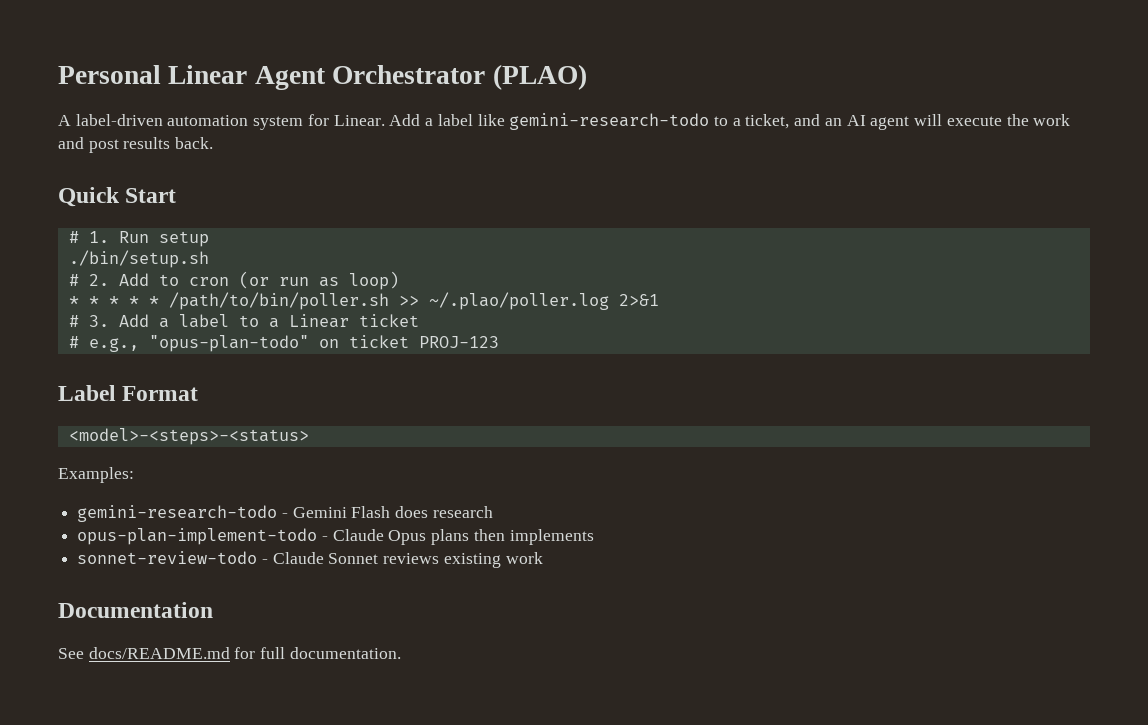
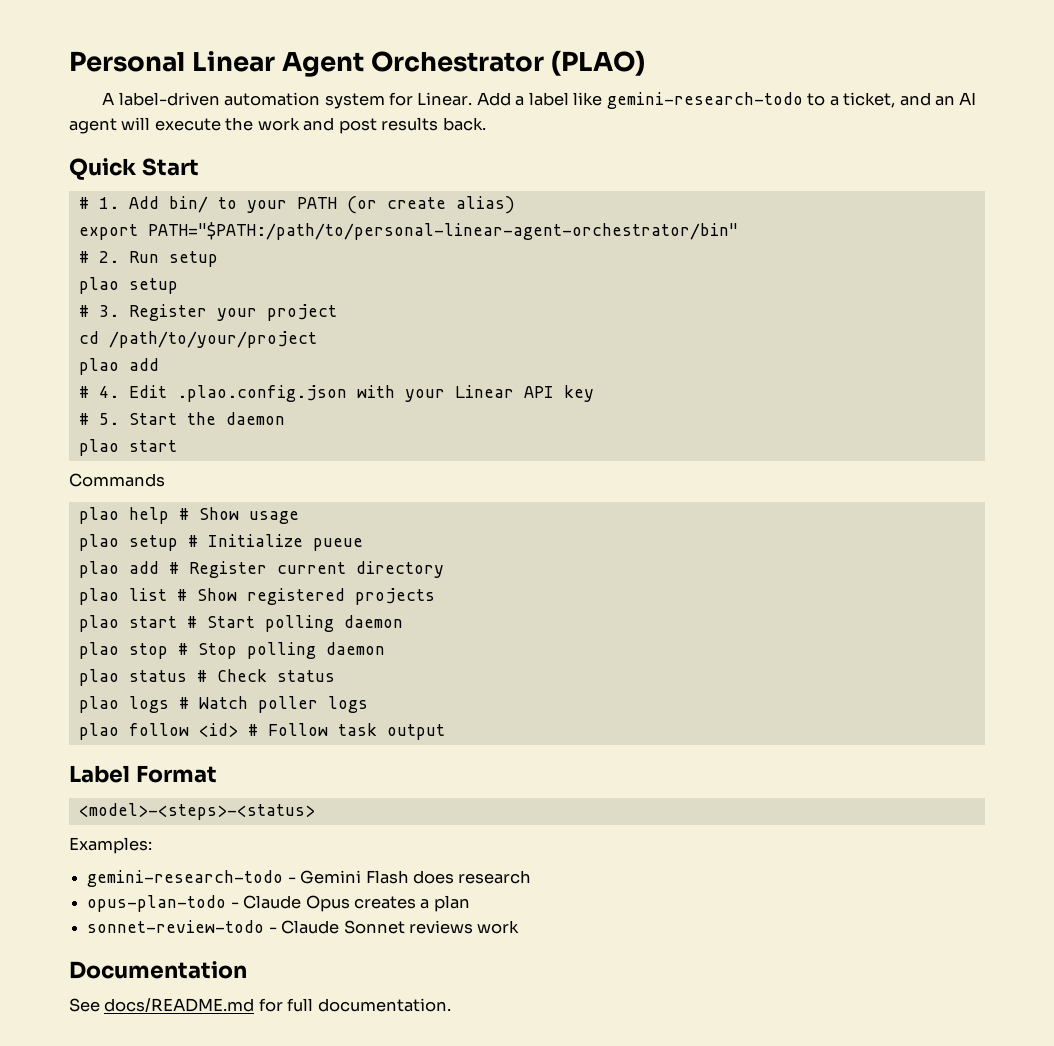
- # 1. Run setup
- ./bin/setup.sh
- # 2. Add to cron (or run as loop)
- * * * * * /path/to/bin/poller.sh >> ~/.plao/poller.log 2>&1
- # 3. Add a label to a Linear ticket
- # e.g., "opus-plan-todo" on ticket PROJ-123
+ # 1. Add bin/ to your PATH (or create alias)
+ export PATH="$PATH:/path/to/personal-linear-agent-orchestrator/bin"
+ # 2. Run setup
+ plao setup
+ # 3. Register your project
+ cd /path/to/your/project
+ plao add
+ # 4. Edit .plao.config.json with your Linear API key
+ # 5. Start the daemon
+ plao start
+ Commands
+ plao help # Show usage
+ plao setup # Initialize pueue
+ plao add # Register current directory
+ plao list # Show registered projects
+ plao start # Start polling daemon
+ plao stop # Stop polling daemon
+ plao status # Check status
+ plao logs # Watch poller logs
+ plao follow <id> # Follow task output
- opus-plan-implement-todo - Claude Opus plans then implements
+ opus-plan-todo - Claude Opus creates a plan
- sonnet-review-todo - Claude Sonnet reviews existing work
+ sonnet-review-todo - Claude Sonnet reviews work

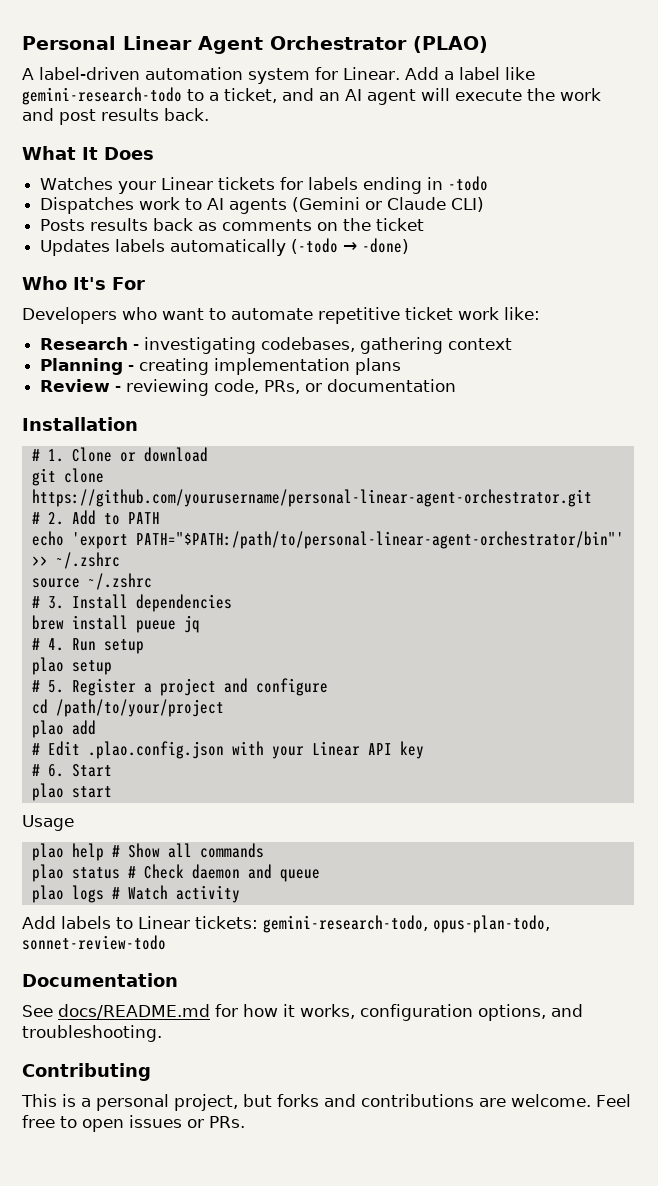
- Quick Start
- # 1. Add bin/ to your PATH (or create alias)
- export PATH="$PATH:/path/to/personal-linear-agent-orchestrator/bin"
- # 2. Run setup
+ What It Does
+ Watches your Linear tickets for labels ending in -todo
+ Dispatches work to AI agents (Gemini or Claude CLI)
+ Posts results back as comments on the ticket
+ Updates labels automatically (-todo → -done)
+ Who It's For
+ Developers who want to automate repetitive ticket work like:
+ Research - investigating codebases, gathering context
+ Planning - creating implementation plans
+ Review - reviewing code, PRs, or documentation
+ Installation
+ # 1. Clone or download
+ git clone https://github.com/yourusername/personal-linear-agent-orchestrator.git
+ # 2. Add to PATH
+ echo 'export PATH="$PATH:/path/to/personal-linear-agent-orchestrator/bin"' >> ~/.zshrc
+ source ~/.zshrc
+ # 3. Install dependencies
+ brew install pueue jq
+ # 4. Run setup
- # 3. Register your project
+ # 5. Register a project and configure
- # 4. Edit .plao.config.json with your Linear API key
+ # Edit .plao.config.json with your Linear API key
- # 5. Start the daemon
+ # 6. Start
- Commands
+ Usage
- plao help # Show usage
- plao setup # Initialize pueue
- plao add # Register current directory
- plao list # Show registered projects
- plao start # Start polling daemon
- plao stop # Stop polling daemon
+ plao help # Show all commands
- plao status # Check status
+ plao status # Check daemon and queue
- plao logs # Watch poller logs
- plao follow <id> # Follow task output
- Label Format
- <model>-<steps>-<status>
- Examples:
- gemini-research-todo - Gemini Flash does research
- opus-plan-todo - Claude Opus creates a plan
- sonnet-review-todo - Claude Sonnet reviews work
+ plao logs # Watch activity
+ Add labels to Linear tickets: gemini-research-todo, opus-plan-todo, sonnet-review-todo
  Documentation
- See docs/README.md for full documentation.
+ See docs/README.md for how it works, configuration options, and troubleshooting.
+ Contributing
+ This is a personal project, but forks and contributions are welcome. Feel free to open issues or PRs.

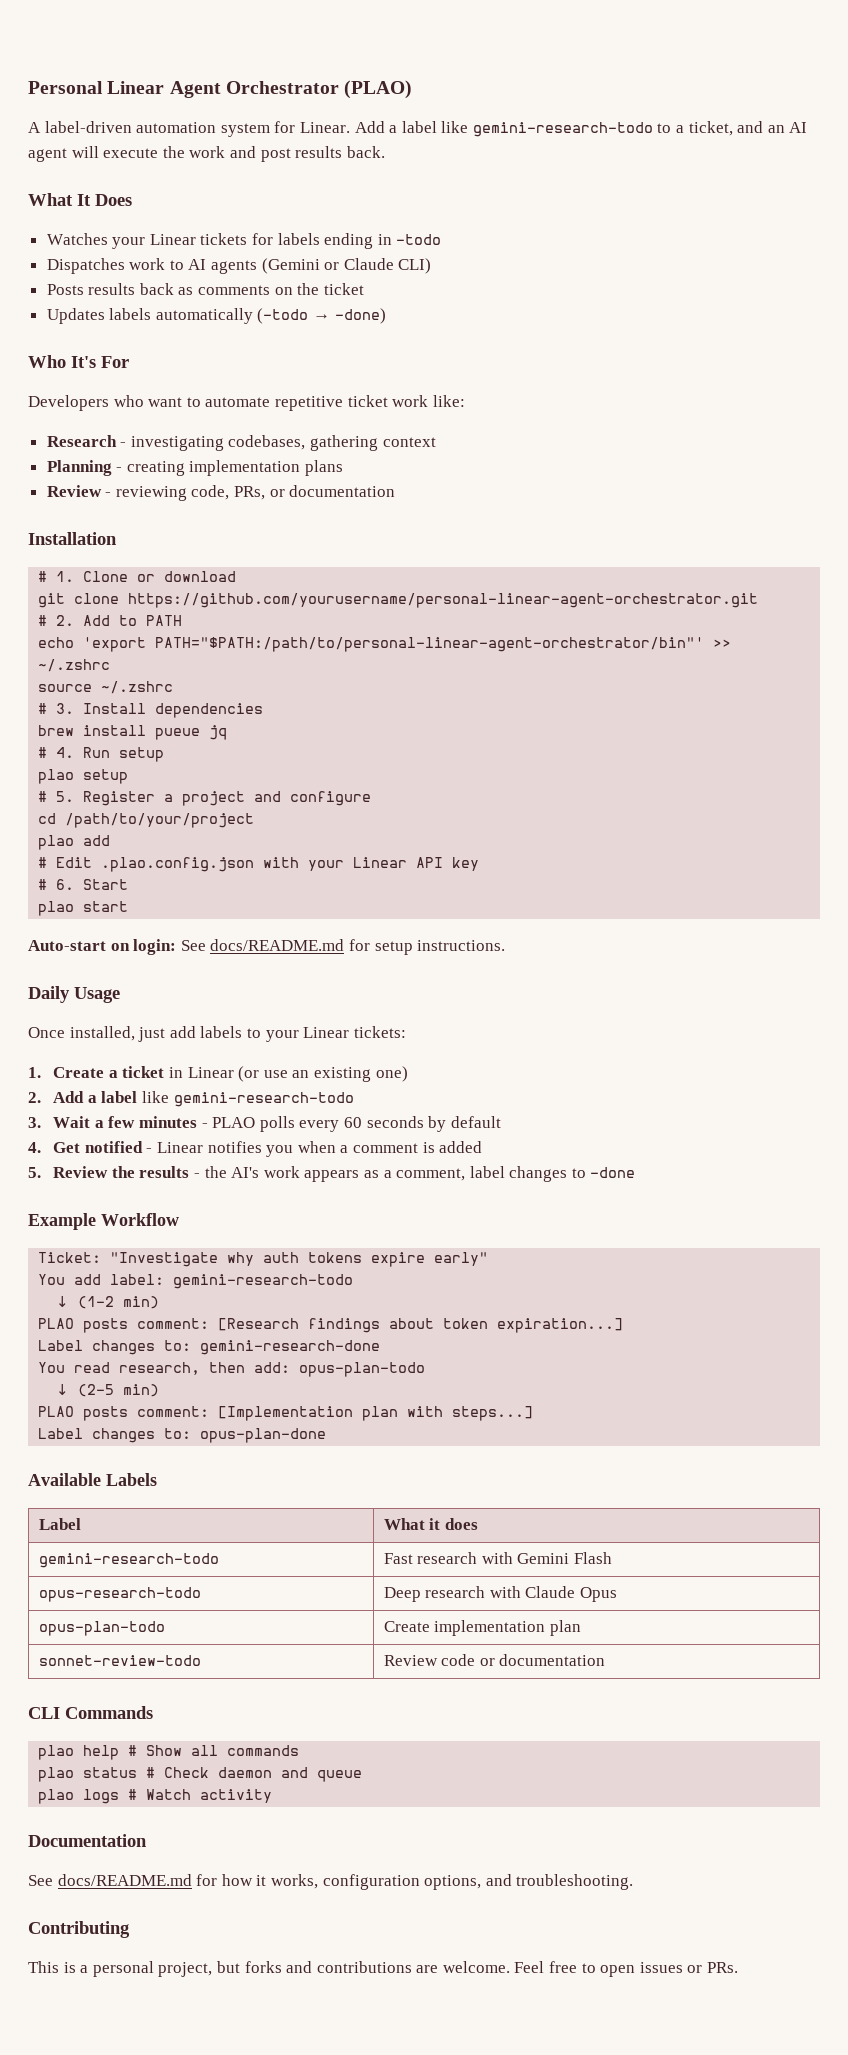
- Usage
+ Auto-start on login: See docs/README.md for setup instructions.
+ Daily Usage
+ Once installed, just add labels to your Linear tickets:
+ 1. Create a ticket in Linear (or use an existing one)
+ 2. Add a label like gemini-research-todo
+ 3. Wait a few minutes - PLAO polls every 60 seconds by default
+ 4. Get notified - Linear notifies you when a comment is added
+ 5. Review the results - the AI's work appears as a comment, label changes to -done
+ Example Workflow
+ Ticket: "Investigate why auth tokens expire early"
+ You add label: gemini-research-todo
+ ↓ (1-2 min)
+ PLAO posts comment: [Research findings about token expiration...]
+ Label changes to: gemini-research-done
+ You read research, then add: opus-plan-todo
+ ↓ (2-5 min)
+ PLAO posts comment: [Implementation plan with steps...]
+ Label changes to: opus-plan-done
+ Available Labels
+ Label | What it does
+ gemini-research-todo | Fast research with Gemini Flash
+ opus-research-todo | Deep research with Claude Opus
+ opus-plan-todo | Create implementation plan
+ sonnet-review-todo | Review code or documentation
+ CLI Commands
- Add labels to Linear tickets: gemini-research-todo, opus-plan-todo, sonnet-review-todo

